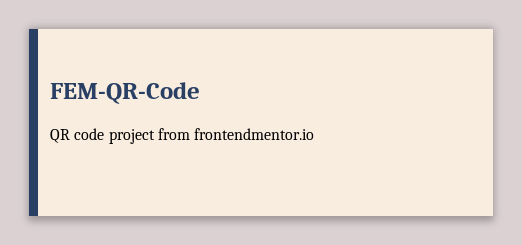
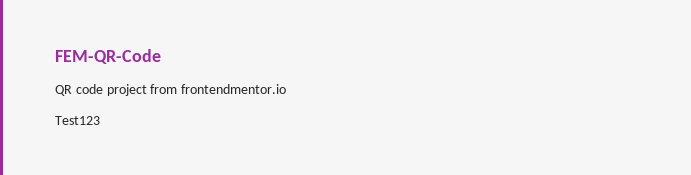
+ Test123

